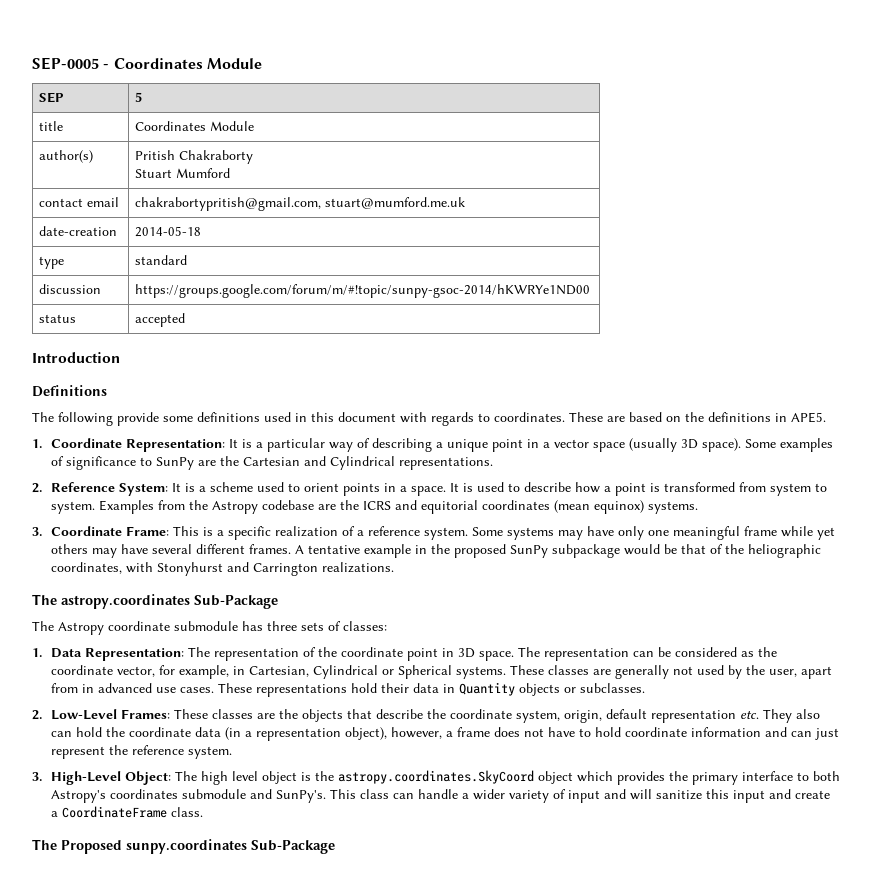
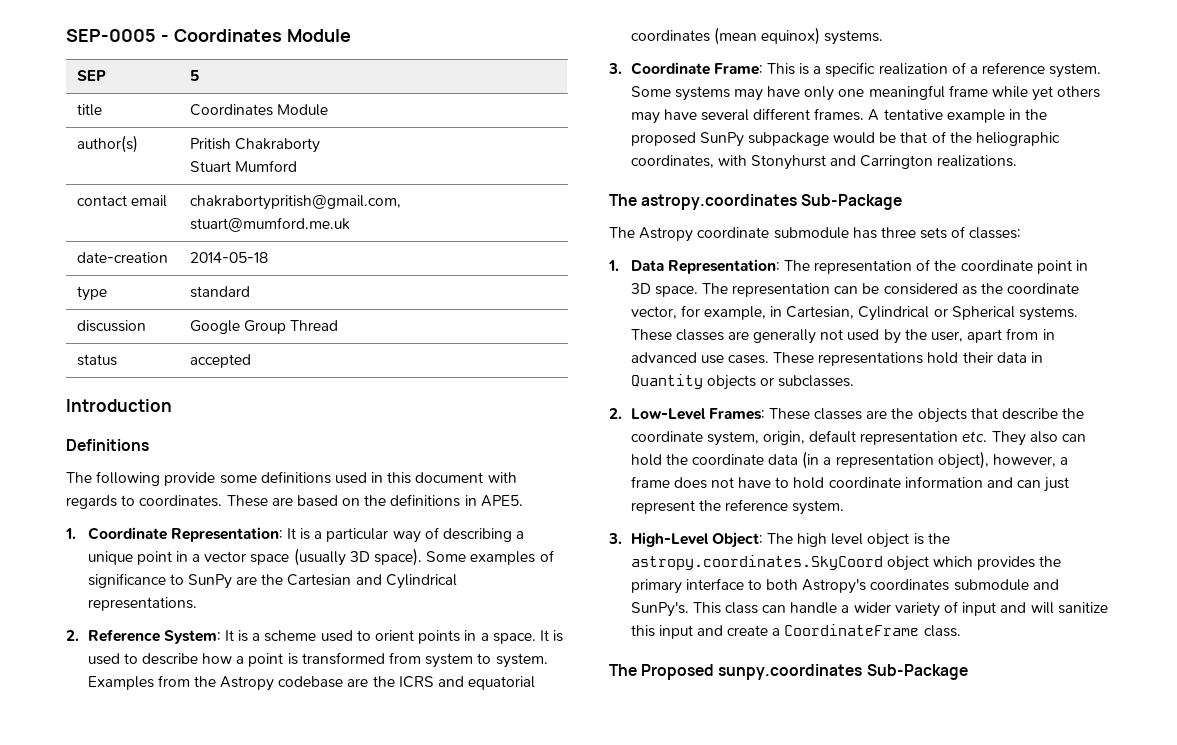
- discussion | https://groups.google.com/forum/m/#!topic/sunpy-gsoc-2014/hKWRYe1ND00
+ discussion | Google Group Thread
- Examples from the Astropy codebase are the ICRS and equitorial coordinates (mean equinox) systems.
+ Examples from the Astropy codebase are the ICRS and equatorial coordinates (mean equinox) systems.

